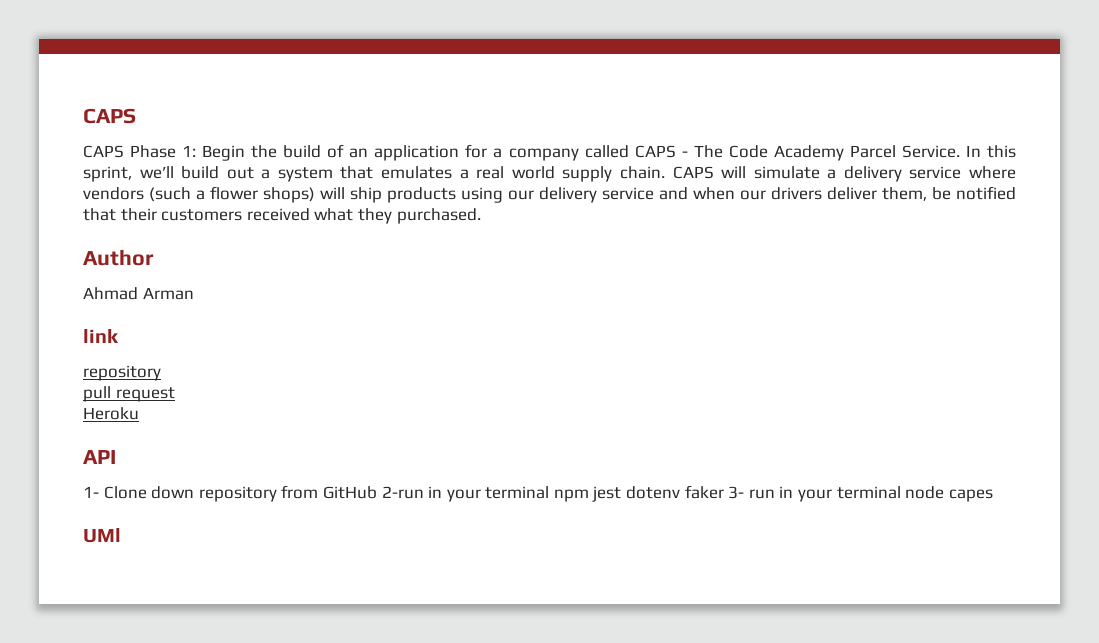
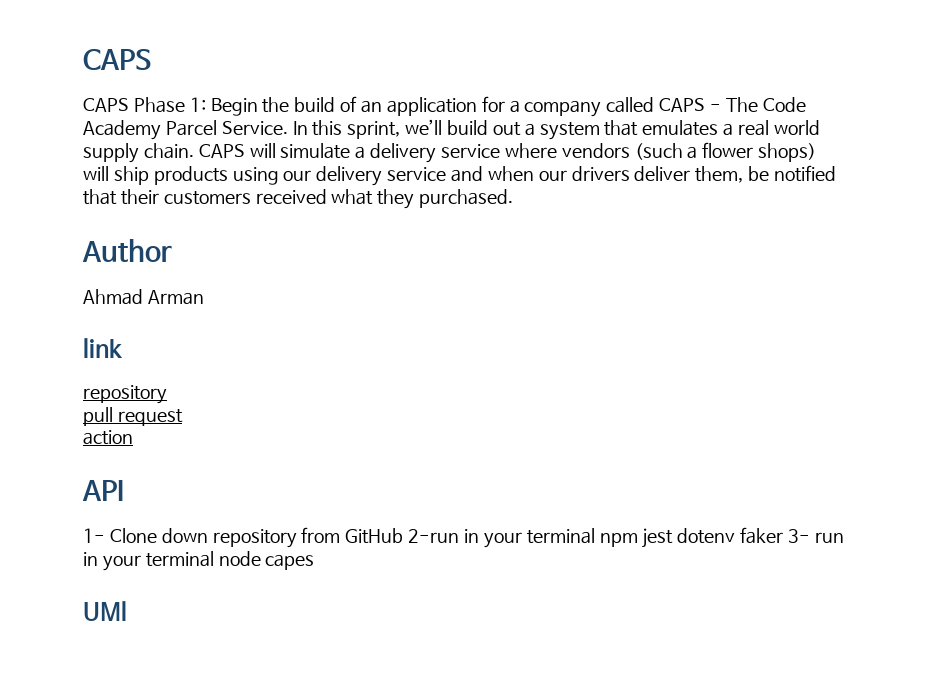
- Heroku
+ action

